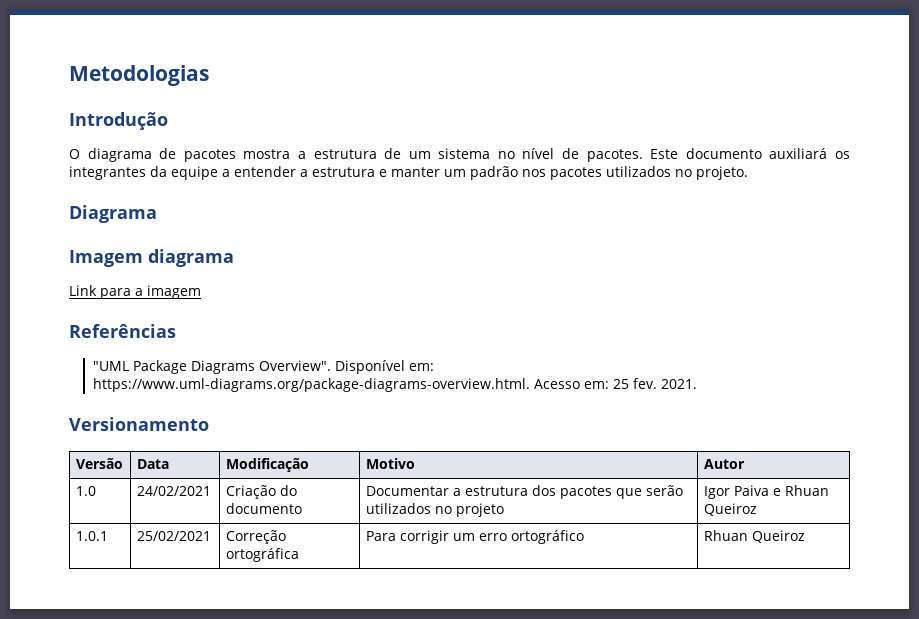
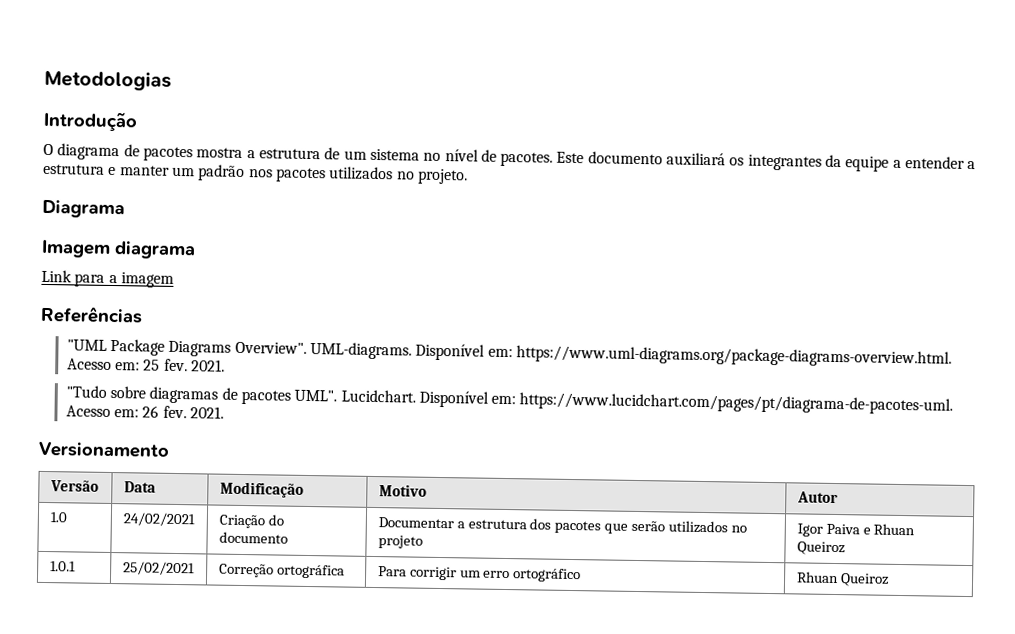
+ UML-diagrams.
+ "Tudo sobre diagramas de pacotes UML". Lucidchart. Disponível em: https://www.lucidchart.com/pages/pt/diagrama-de-pacotes-uml. Acesso em: 26 fev. 2021.

